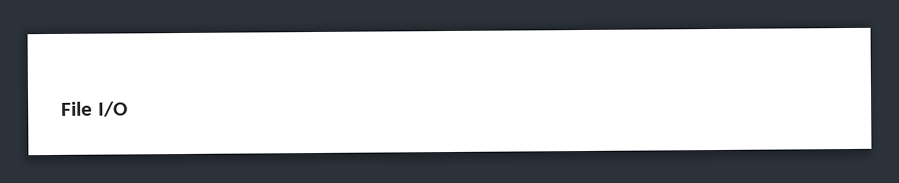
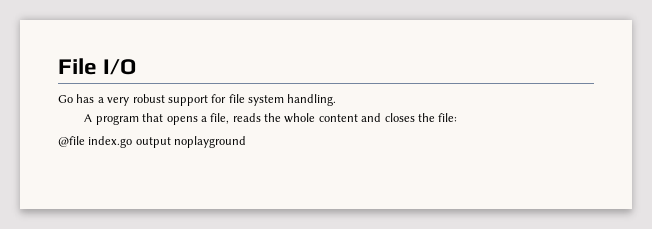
+ Go has a very robust support for file system handling.
+ A program that opens a file, reads the whole content and closes the file:
+ @file index.go output noplayground

